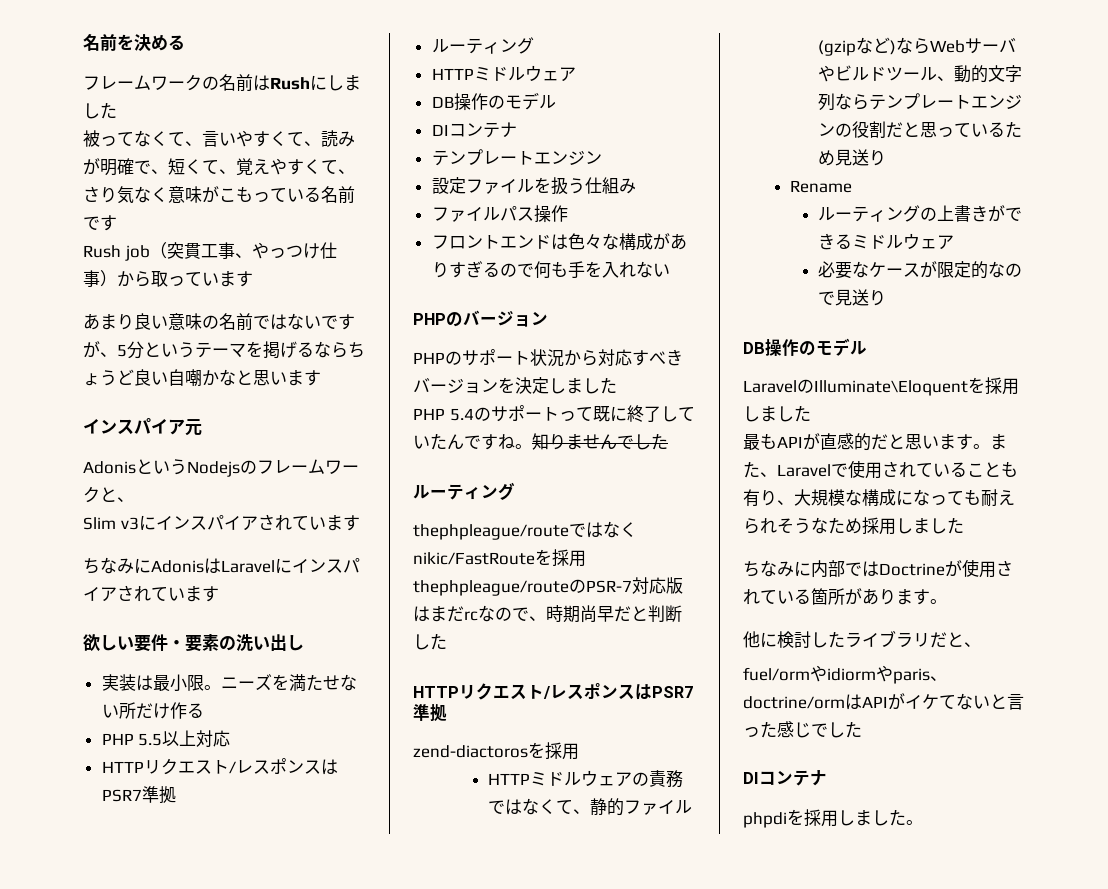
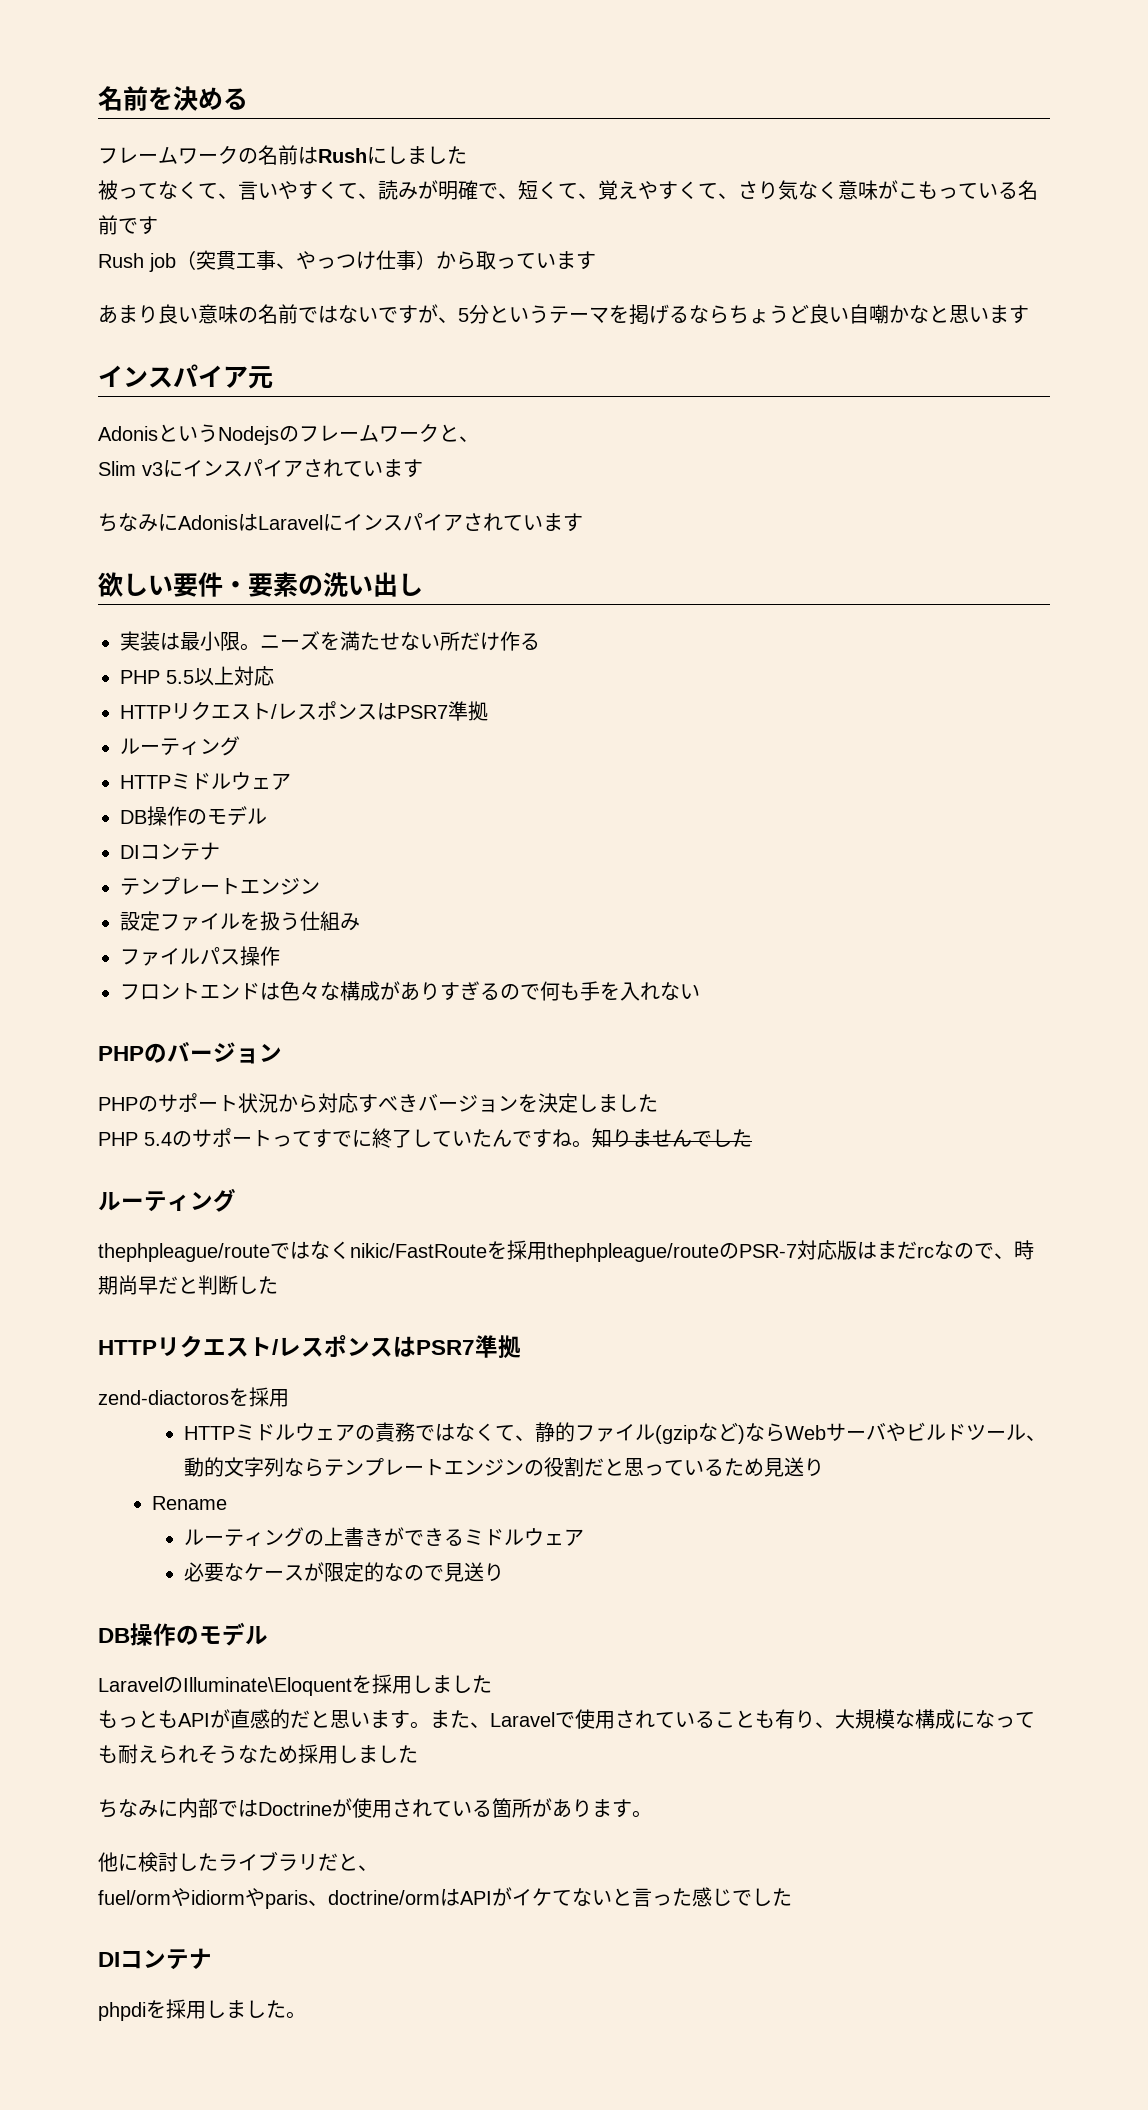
- PHP 5.4のサポートって既に終了していたんですね。
+ PHP 5.4のサポートってすでに終了していたんですね。
- 最もAPIが直感的だと思います。
+ もっともAPIが直感的だと思います。

